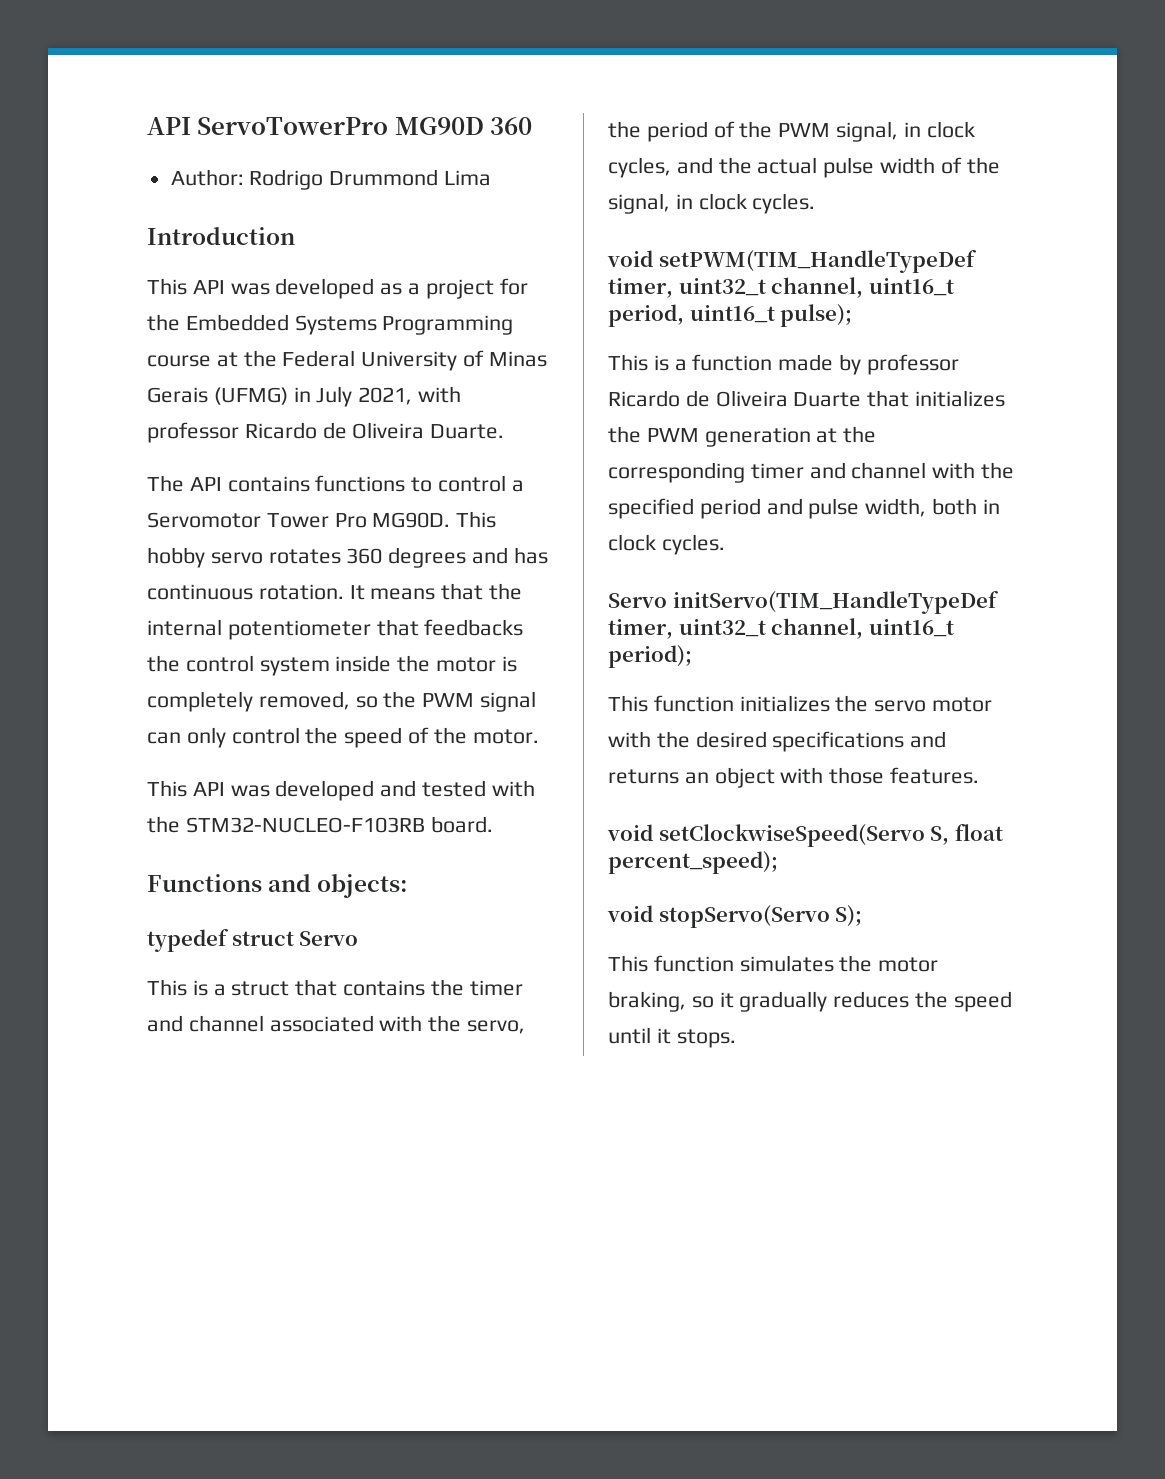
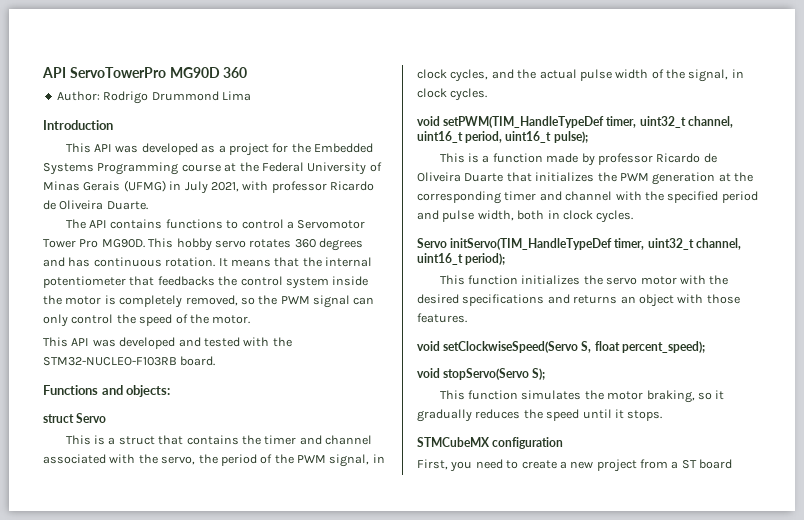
- typedef struct Servo
+ struct Servo
+ STMCubeMX configuration
+ First, you need to create a new project from a ST board

